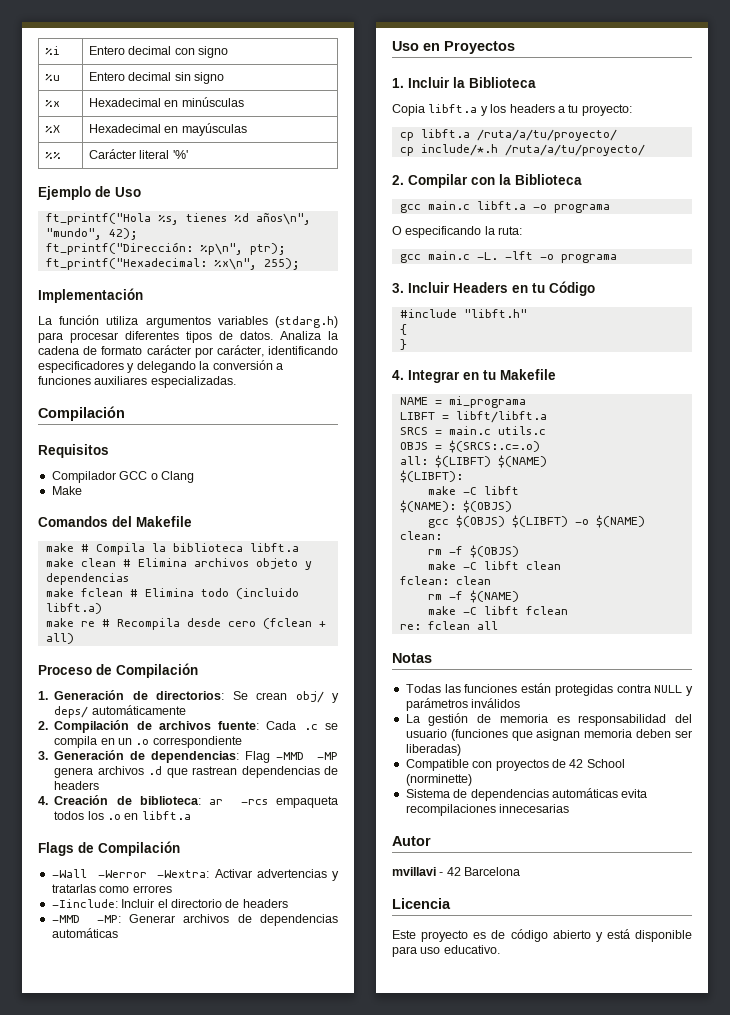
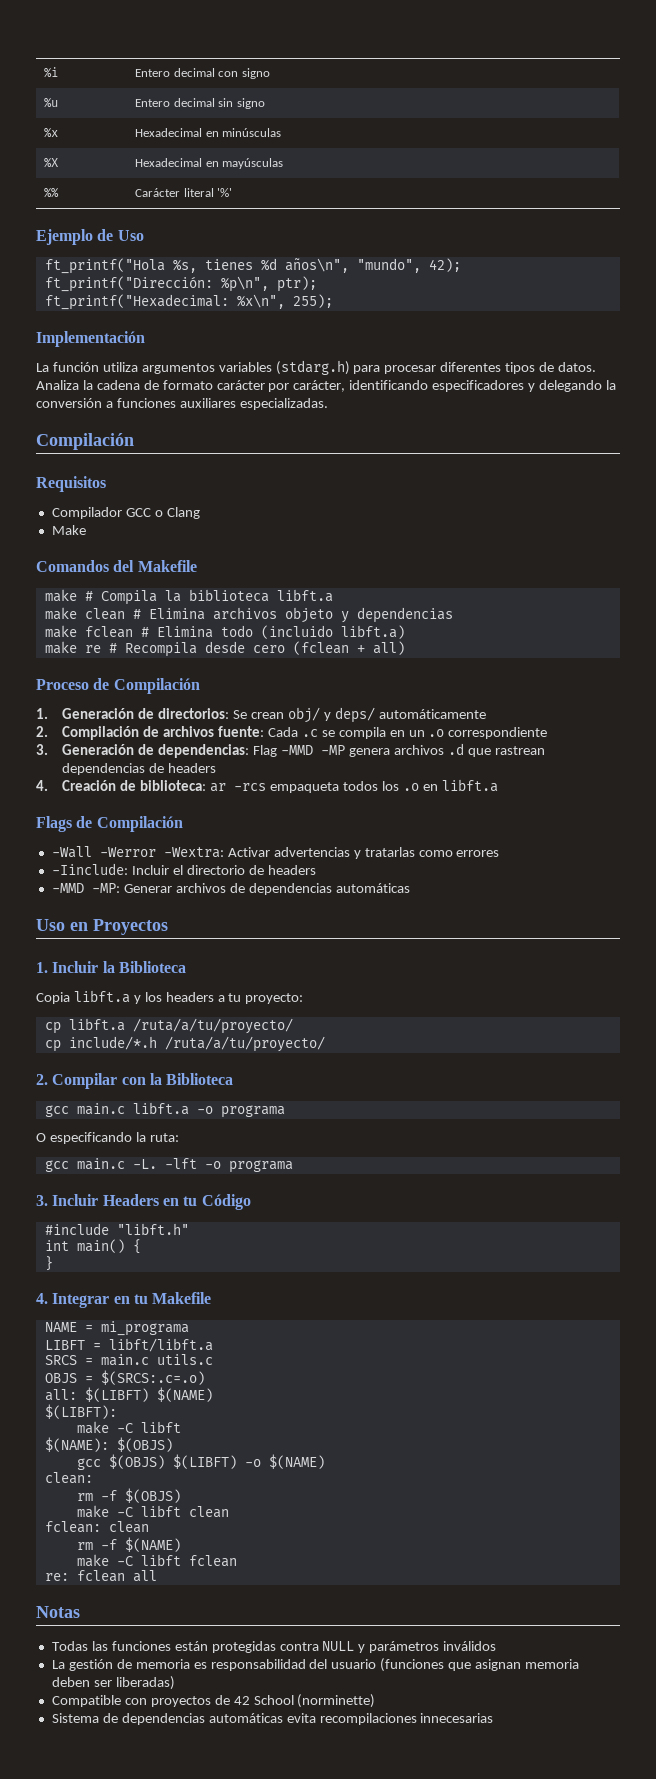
- {
+ int main() {
- Autor
- mvillavi - 42 Barcelona
- Licencia
- Este proyecto es de código abierto y está disponible para uso educativo.

